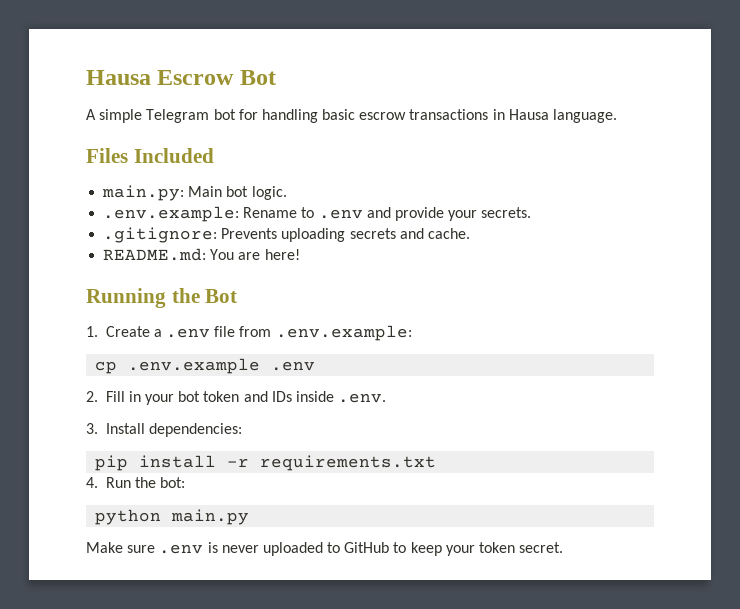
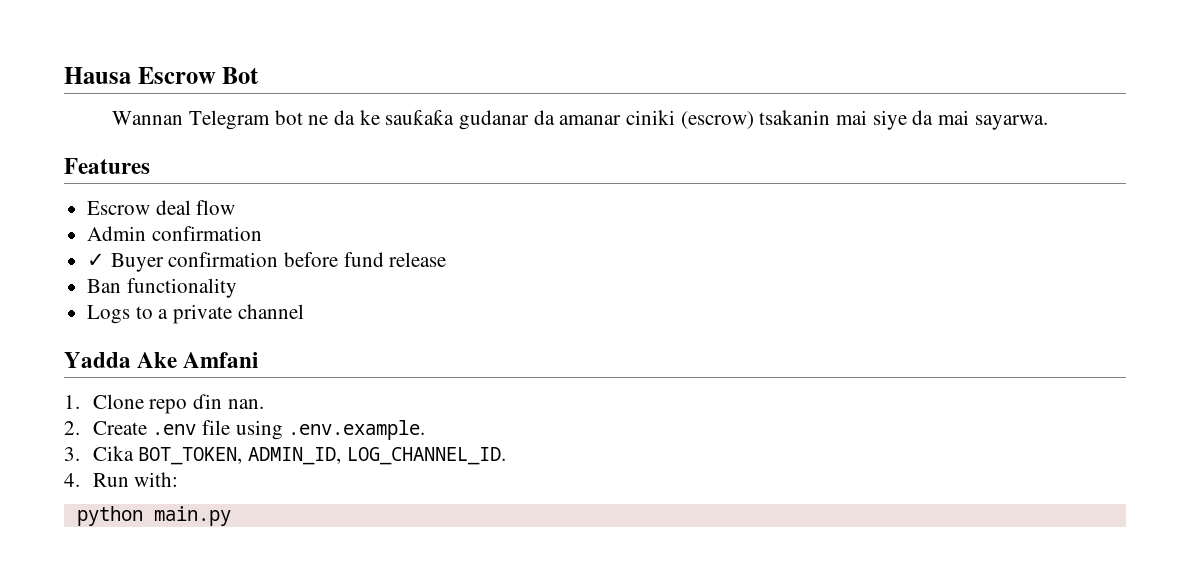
- A simple Telegram bot for handling basic escrow transactions in Hausa language.
- Files Included
- main.py: Main bot logic.
- .env.example: Rename to .env and provide your secrets.
- .gitignore: Prevents uploading secrets and cache.
- README.md: You are here!
- Running the Bot
- 1. Create a .env file from .env.example:
- cp .env.example .env
- 2. Fill in your bot token and IDs inside .env.
- 3. Install dependencies:
- pip install -r requirements.txt
+ Wannan Telegram bot ne da ke sauƙaƙa gudanar da amanar ciniki (escrow) tsakanin mai siye da mai sayarwa.
+ Features
+ Escrow deal flow
+ Admin confirmation
+ ✓ Buyer confirmation before fund release
+ Ban functionality
+ Logs to a private channel
+ Yadda Ake Amfani
+ 1. Clone repo ɗin nan.
+ 2. Create .env file using .env.example.
+ 3. Cika BOT_TOKEN, ADMIN_ID, LOG_CHANNEL_ID.
- 4. Run the bot:
+ 4. Run with:
- Make sure .env is never uploaded to GitHub to keep your token secret.

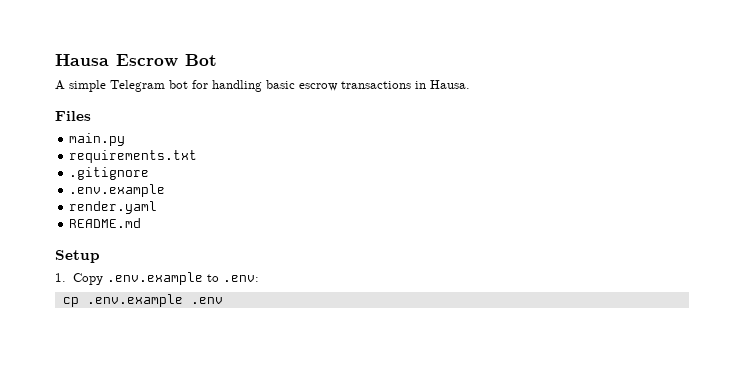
- Wannan Telegram bot ne da ke sauƙaƙa gudanar da amanar ciniki (escrow) tsakanin mai siye da mai sayarwa.
- Features
- Escrow deal flow
- Admin confirmation
- ✓ Buyer confirmation before fund release
- Ban functionality
- Logs to a private channel
- Yadda Ake Amfani
- 1. Clone repo ɗin nan.
- 2. Create .env file using .env.example.
- 3. Cika BOT_TOKEN, ADMIN_ID, LOG_CHANNEL_ID.
- 4. Run with:
- python main.py
+ A simple Telegram bot for handling basic escrow transactions in Hausa.
+ Files
+ main.py
+ requirements.txt
+ .gitignore
+ .env.example
+ render.yaml
+ README.md
+ Setup
+ 1. Copy .env.example to .env:
+ cp .env.example .env

